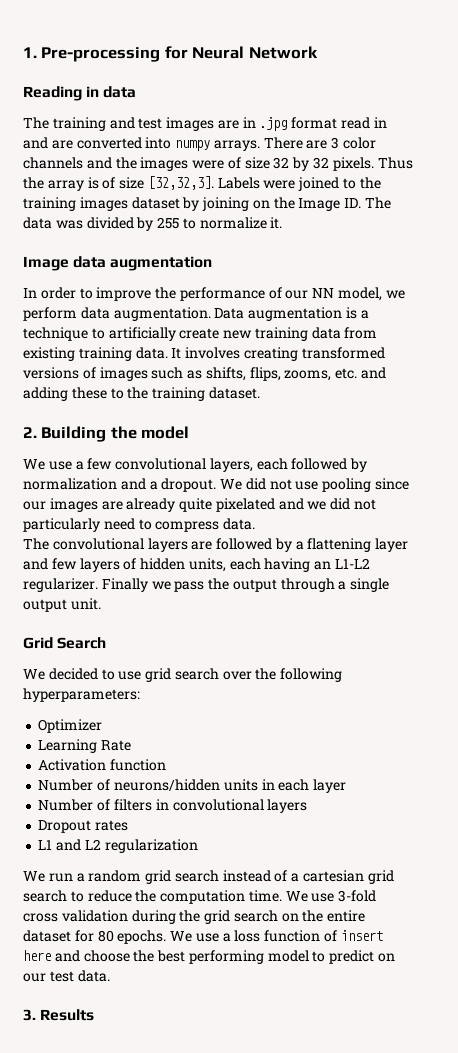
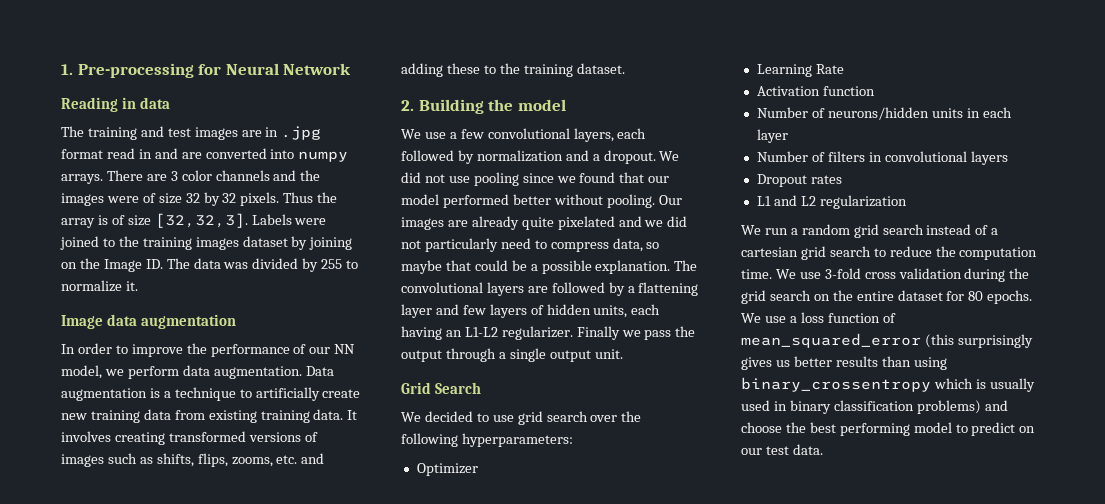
- We did not use pooling since our images are already quite pixelated and we did not particularly need to compress data.
- The convolutional layers are followed by a flattening layer and few layers of hidden units, each having an L1-L2 regularizer.
+ We did not use pooling since we found that our model performed better without pooling. Our images are already quite pixelated and we did not particularly need to compress data, so maybe that could be a possible explanation. The convolutional layers are followed by a flattening layer and few layers of hidden units, each having an L1-L2 regularizer.
- We use a loss function of insert here and choose the best performing model to predict on our test data.
+ We use a loss function of mean_squared_error (this surprisingly gives us better results than using binary_crossentropy which is usually used in binary classification problems) and choose the best performing model to predict on our test data.
- 3. Results

